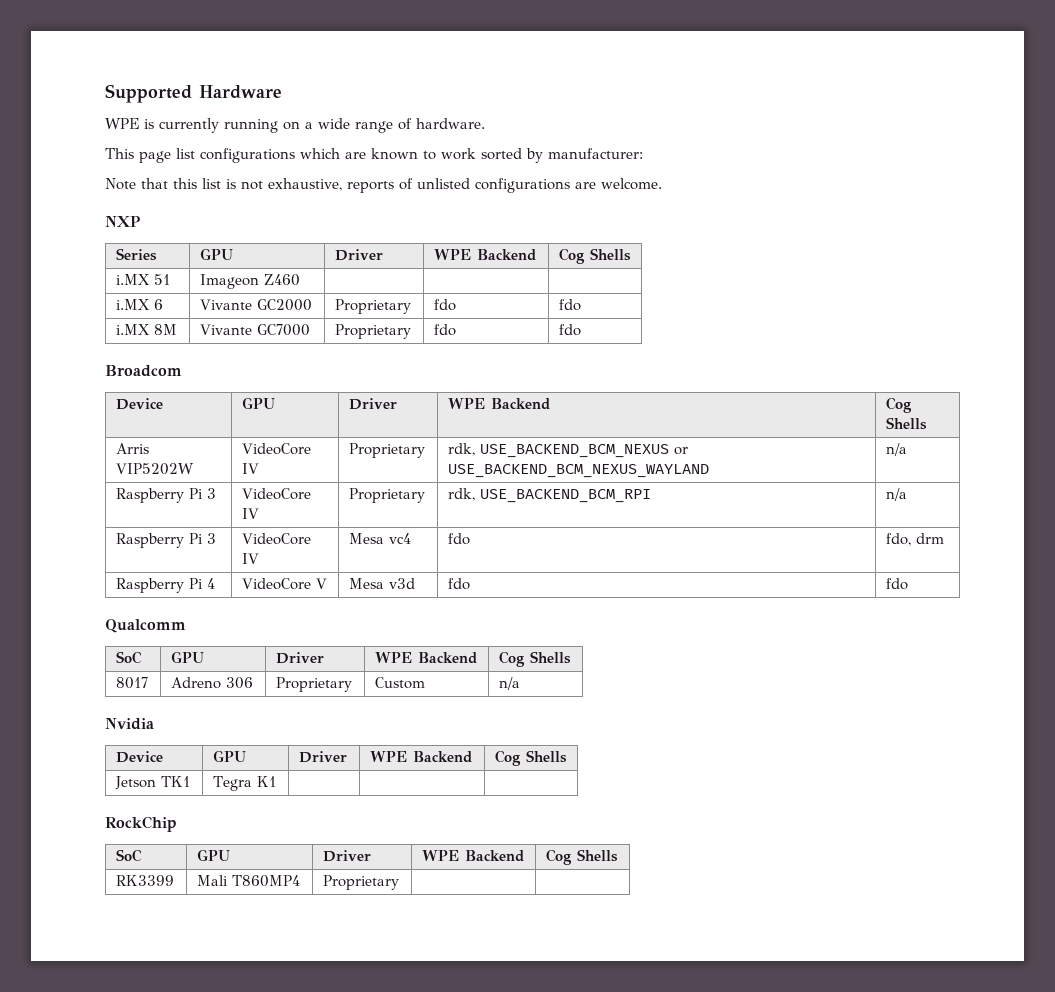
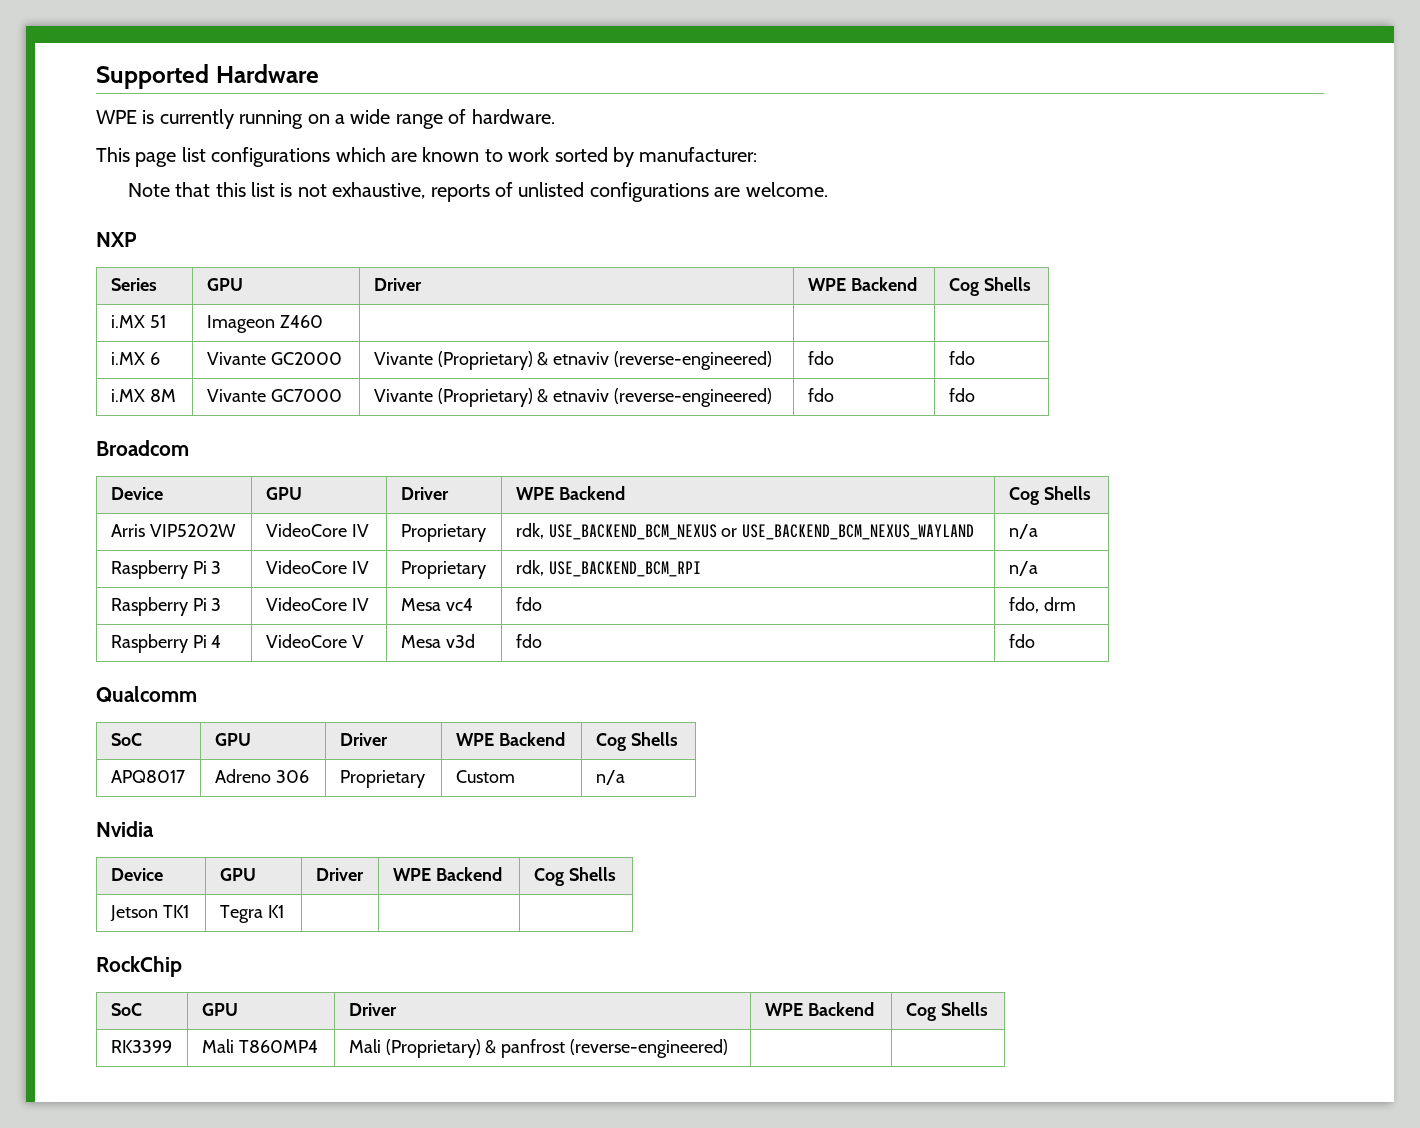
- i.MX 6 | Vivante GC2000 | Proprietary | fdo | fdo
+ i.MX 6 | Vivante GC2000 | Vivante (Proprietary) & etnaviv (reverse-engineered) | fdo | fdo
- i.MX 8M | Vivante GC7000 | Proprietary | fdo | fdo
+ i.MX 8M | Vivante GC7000 | Vivante (Proprietary) & etnaviv (reverse-engineered) | fdo | fdo
- 8017 | Adreno 306 | Proprietary | Custom | n/a
+ APQ8017 | Adreno 306 | Proprietary | Custom | n/a
- RK3399 | Mali T860MP4 | Proprietary | |
+ RK3399 | Mali T860MP4 | Mali (Proprietary) & panfrost (reverse-engineered) | |

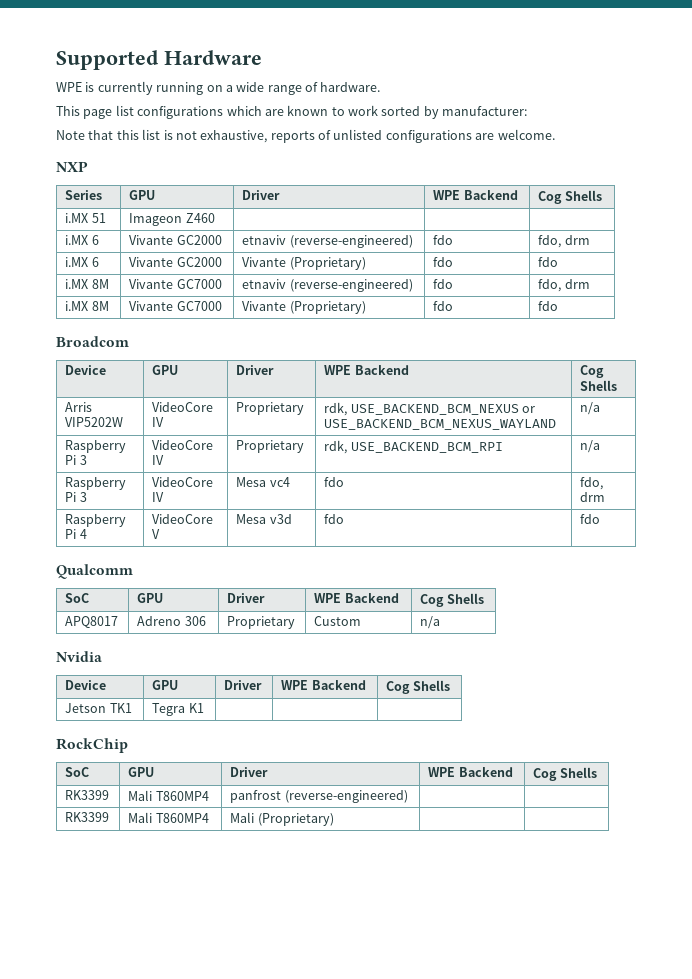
+ i.MX 6 | Vivante GC2000 | etnaviv (reverse-engineered) | fdo | fdo, drm
- i.MX 6 | Vivante GC2000 | Vivante (Proprietary) & etnaviv (reverse-engineered) | fdo | fdo
+ i.MX 6 | Vivante GC2000 | Vivante (Proprietary) | fdo | fdo
+ i.MX 8M | Vivante GC7000 | etnaviv (reverse-engineered) | fdo | fdo, drm
- i.MX 8M | Vivante GC7000 | Vivante (Proprietary) & etnaviv (reverse-engineered) | fdo | fdo
+ i.MX 8M | Vivante GC7000 | Vivante (Proprietary) | fdo | fdo
- RK3399 | Mali T860MP4 | Mali (Proprietary) & panfrost (reverse-engineered) | |
+ RK3399 | Mali T860MP4 | panfrost (reverse-engineered) | |
+ RK3399 | Mali T860MP4 | Mali (Proprietary) | |

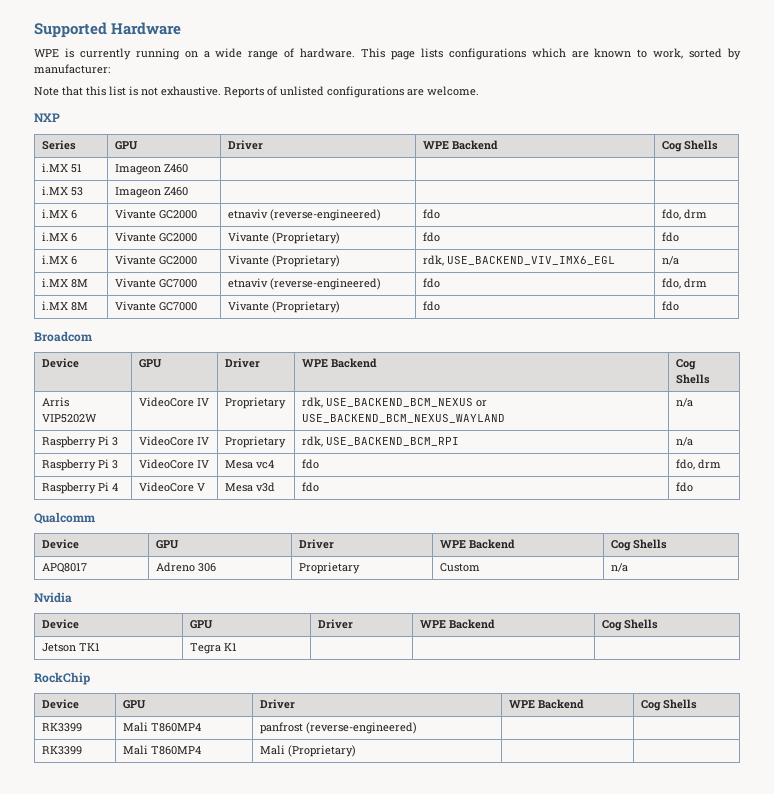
- WPE is currently running on a wide range of hardware.
- This page list configurations which are known to work sorted by manufacturer:
+ WPE is currently running on a wide range of hardware. This page lists configurations which are known to work, sorted by manufacturer:
- Note that this list is not exhaustive, reports of unlisted configurations are welcome.
+ Note that this list is not exhaustive. Reports of unlisted configurations are welcome.
+ i.MX 53 | Imageon Z460 | | |
+ i.MX 6 | Vivante GC2000 | Vivante (Proprietary) | rdk, USE_BACKEND_VIV_IMX6_EGL | n/a
  Qualcomm
- SoC | GPU | Driver | WPE Backend | Cog Shells
+ Device | GPU | Driver | WPE Backend | Cog Shells
  RockChip
- SoC | GPU | Driver | WPE Backend | Cog Shells
+ Device | GPU | Driver | WPE Backend | Cog Shells

